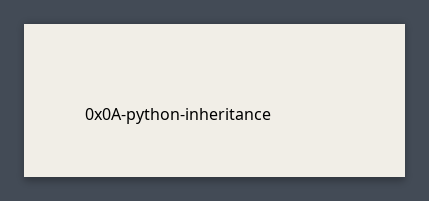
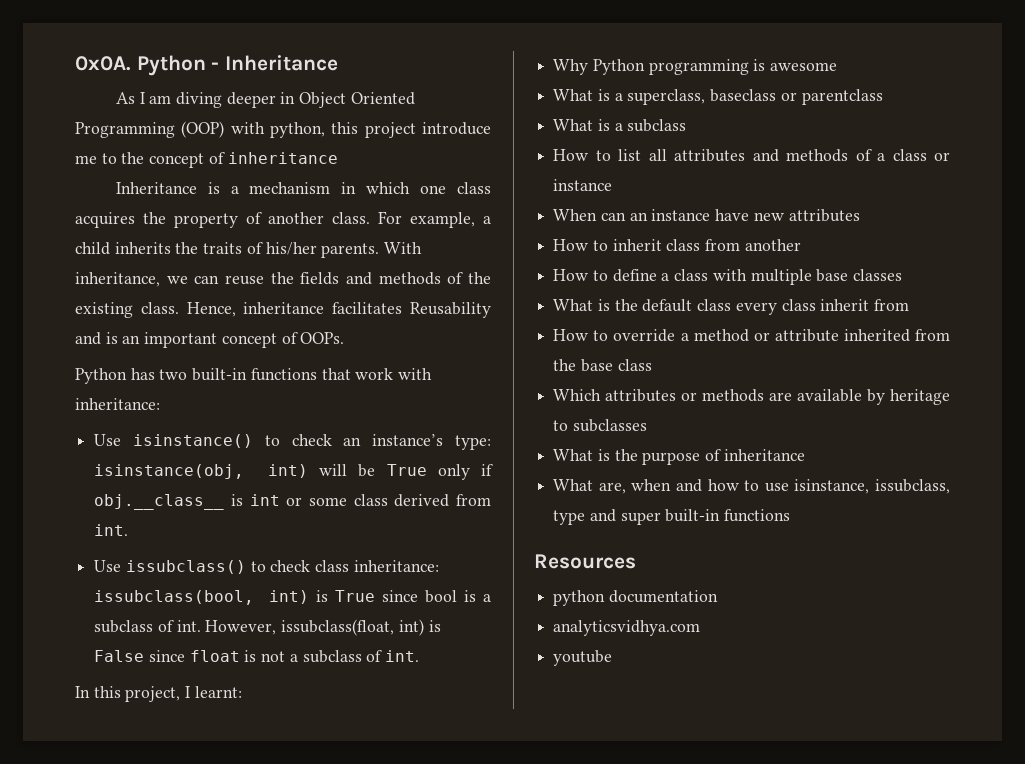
- 0x0A-python-inheritance
+ 0x0A. Python - Inheritance
+ As I am diving deeper in Object Oriented Programming (OOP) with python, this project introduce me to the concept of inheritance
+ Inheritance is a mechanism in which one class acquires the property of another class. For example, a child inherits the traits of his/her parents. With inheritance, we can reuse the fields and methods of the existing class. Hence, inheritance facilitates Reusability and is an important concept of OOPs.
+ Python has two built-in functions that work with inheritance:
+ Use isinstance() to check an instance’s type: isinstance(obj, int) will be True only if obj.__class__ is int or some class derived from int.
+ Use issubclass() to check class inheritance: issubclass(bool, int) is True since bool is a subclass of int. However, issubclass(float, int) is False since float is not a subclass of int.
+ In this project, I learnt:
+ Why Python programming is awesome
+ What is a superclass, baseclass or parentclass
+ What is a subclass
+ How to list all attributes and methods of a class or instance
+ When can an instance have new attributes
+ How to inherit class from another
+ How to define a class with multiple base classes
+ What is the default class every class inherit from
+ How to override a method or attribute inherited from the base class
+ Which attributes or methods are available by heritage to subclasses
+ What is the purpose of inheritance
+ What are, when and how to use isinstance, issubclass, type and super built-in functions
+ Resources
+ python documentation
+ analyticsvidhya.com
+ youtube

